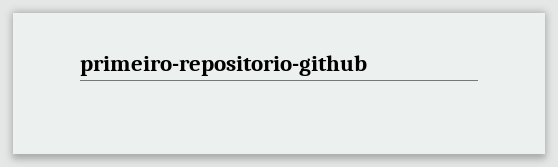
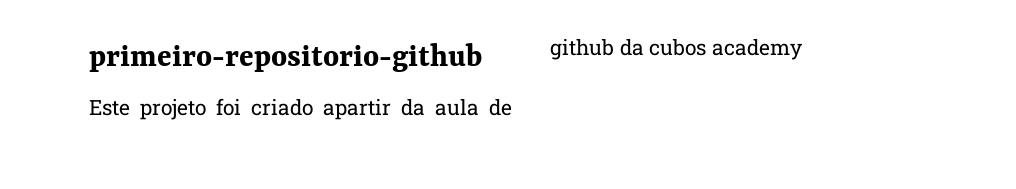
+ Este projeto foi criado apartir da aula de github da cubos academy

